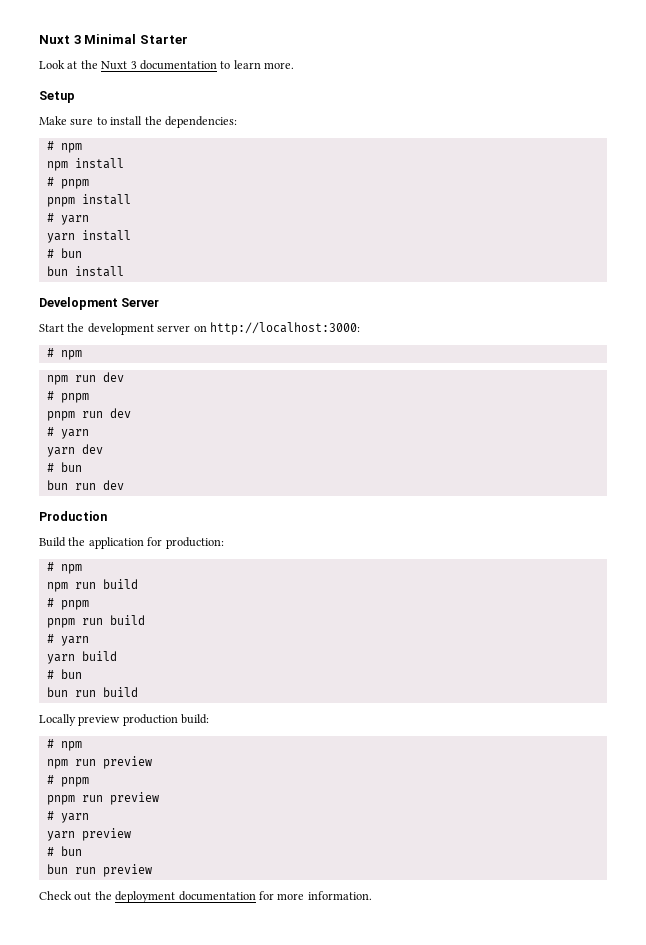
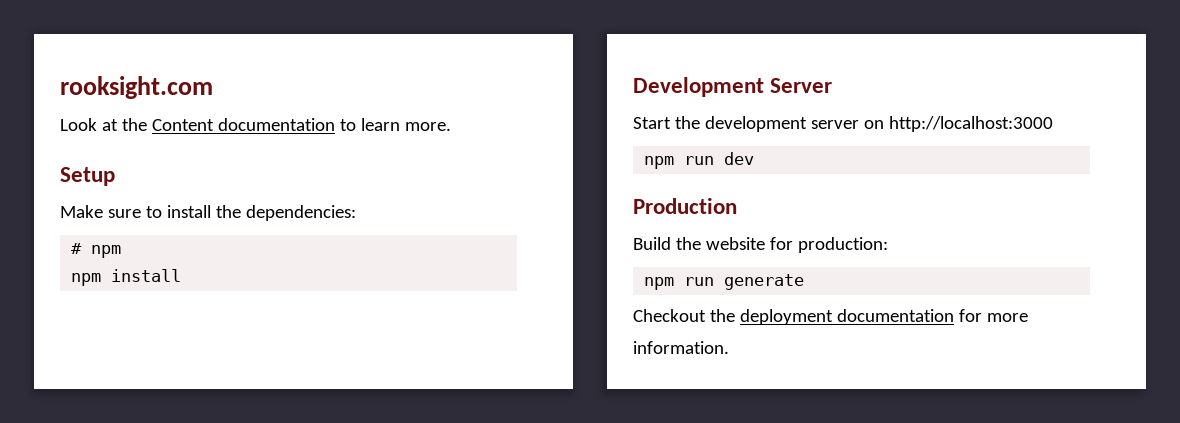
- Nuxt 3 Minimal Starter
+ rooksight.com
- Look at the Nuxt 3 documentation to learn more.
+ Look at the Content documentation to learn more.
  npm install
- # pnpm
- pnpm install
- # yarn
- yarn install
- # bun
- bun install
- Start the development server on http://localhost:3000:
- # npm
+ Start the development server on http://localhost:3000
  npm run dev
- # pnpm
- pnpm run dev
- # yarn
- yarn dev
- # bun
- bun run dev
- Build the application for production:
- # npm
- npm run build
- # pnpm
- pnpm run build
- # yarn
- yarn build
- # bun
- bun run build
- Locally preview production build:
- # npm
- npm run preview
- # pnpm
- pnpm run preview
- # yarn
- yarn preview
- # bun
- bun run preview
- Check out the deployment documentation for more information.
+ Build the website for production:
+ npm run generate
+ Checkout the deployment documentation for more information.

